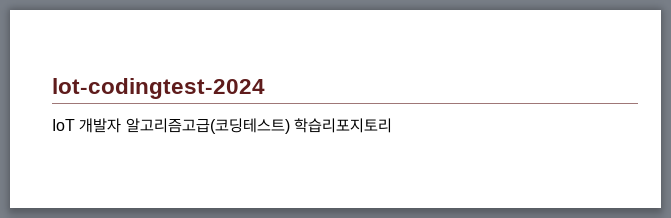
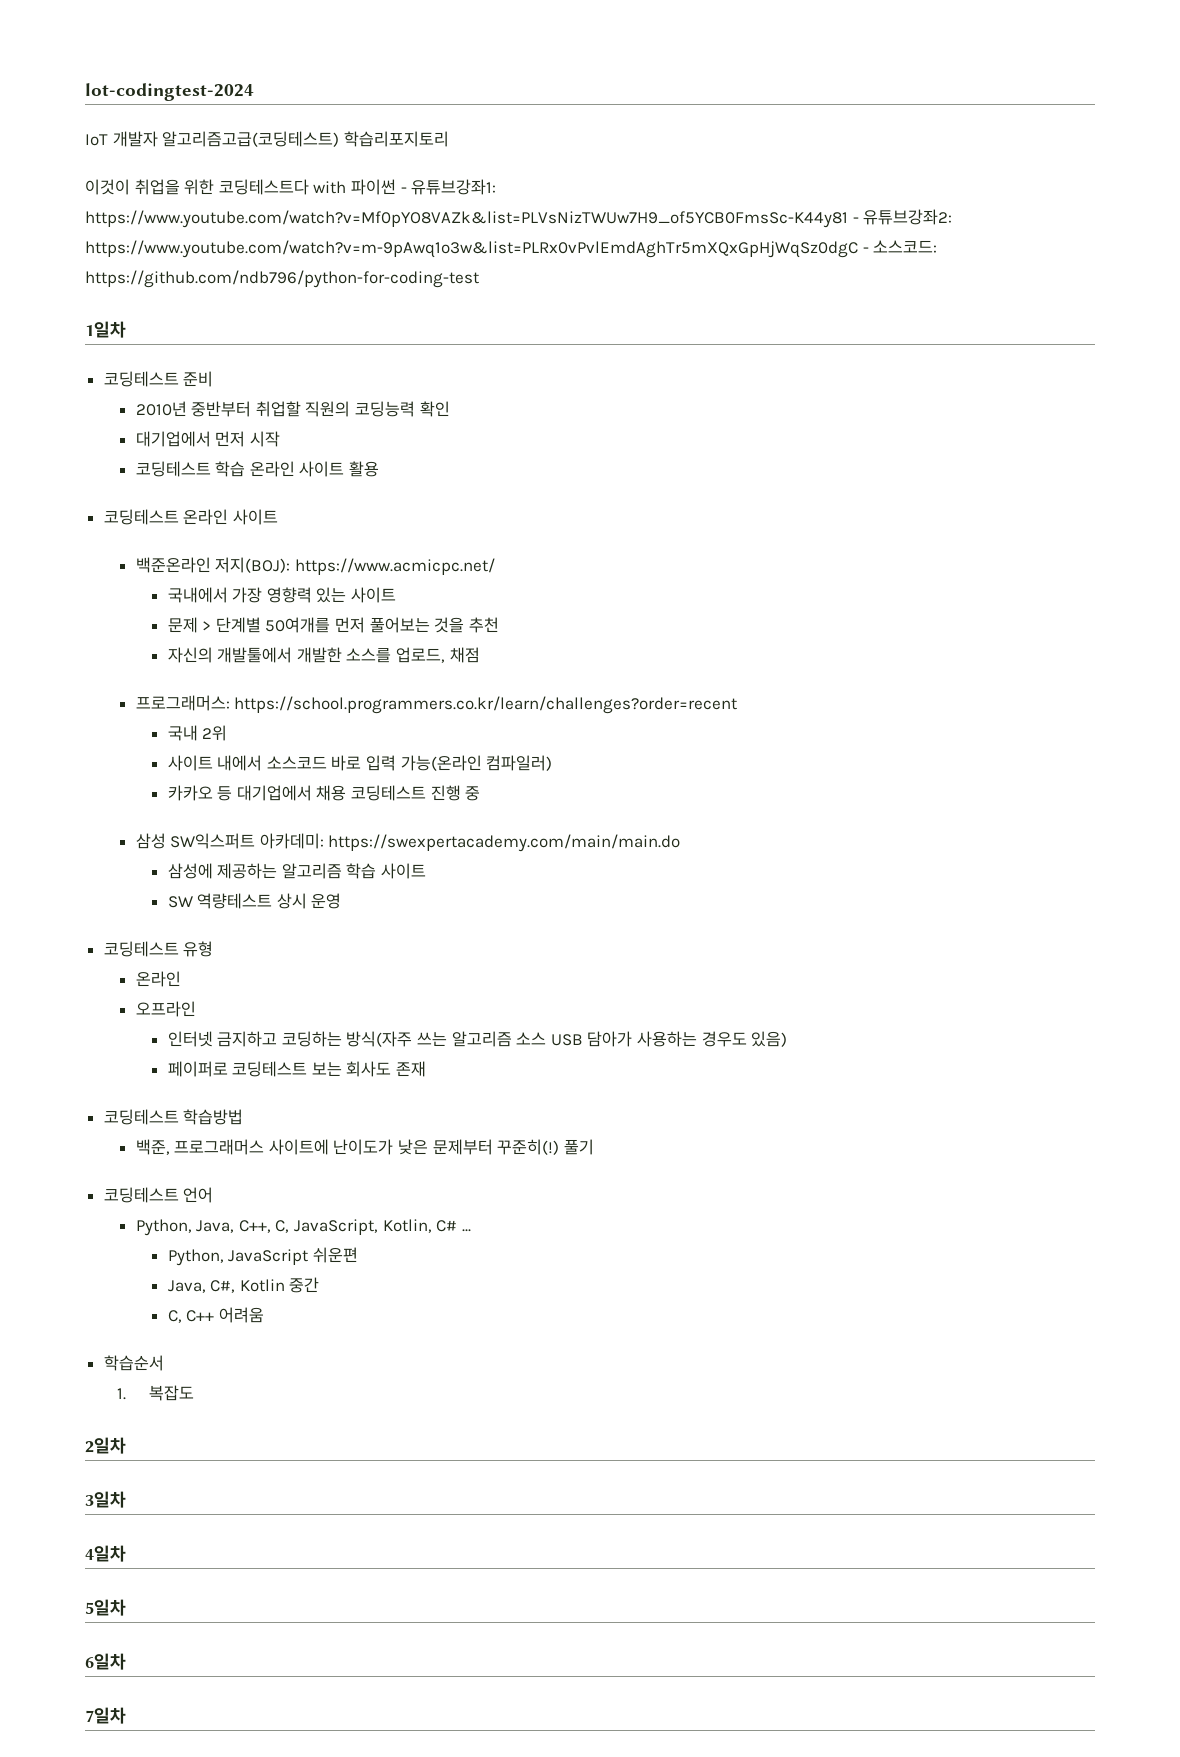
+ 이것이 취업을 위한 코딩테스트다 with 파이썬 - 유튜브강좌1: https://www.youtube.com/watch?v=Mf0pYO8VAZk&list=PLVsNizTWUw7H9_of5YCB0FmsSc-K44y81 - 유튜브강좌2: https://www.youtube.com/watch?v=m-9pAwq1o3w&list=PLRx0vPvlEmdAghTr5mXQxGpHjWqSz0dgC - 소스코드: https://github.com/ndb796/python-for-coding-test
+ 1일차
+ 코딩테스트 준비
+ 2010년 중반부터 취업할 직원의 코딩능력 확인
+ 대기업에서 먼저 시작
+ 코딩테스트 학습 온라인 사이트 활용
+ 코딩테스트 온라인 사이트
+ 백준온라인 저지(BOJ): https://www.acmicpc.net/
+ 국내에서 가장 영향력 있는 사이트
+ 문제 > 단계별 50여개를 먼저 풀어보는 것을 추천
+ 자신의 개발툴에서 개발한 소스를 업로드, 채점
+ 프로그래머스: https://school.programmers.co.kr/learn/challenges?order=recent
+ 국내 2위
+ 사이트 내에서 소스코드 바로 입력 가능(온라인 컴파일러)
+ 카카오 등 대기업에서 채용 코딩테스트 진행 중
+ 삼성 SW익스퍼트 아카데미: https://swexpertacademy.com/main/main.do
+ 삼성에 제공하는 알고리즘 학습 사이트
+ SW 역량테스트 상시 운영
+ 코딩테스트 유형
+ 온라인
+ 오프라인
+ 인터넷 금지하고 코딩하는 방식(자주 쓰는 알고리즘 소스 USB 담아가 사용하는 경우도 있음)
+ 페이퍼로 코딩테스트 보는 회사도 존재
+ 코딩테스트 학습방법
+ 백준, 프로그래머스 사이트에 난이도가 낮은 문제부터 꾸준히(!) 풀기
+ 코딩테스트 언어
+ Python, Java, C++, C, JavaScript, Kotlin, C# ...
+ Python, JavaScript 쉬운편
+ Java, C#, Kotlin 중간
+ C, C++ 어려움
+ 학습순서
+ 1. 복잡도
+ 2일차
+ 3일차
+ 4일차
+ 5일차
+ 6일차
+ 7일차

